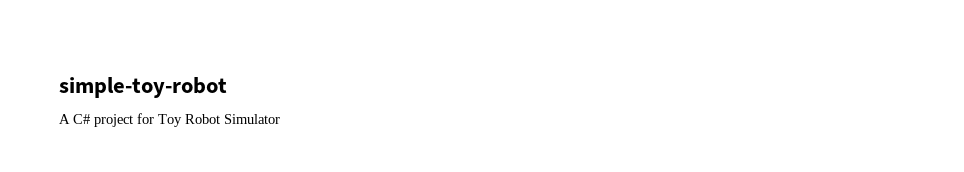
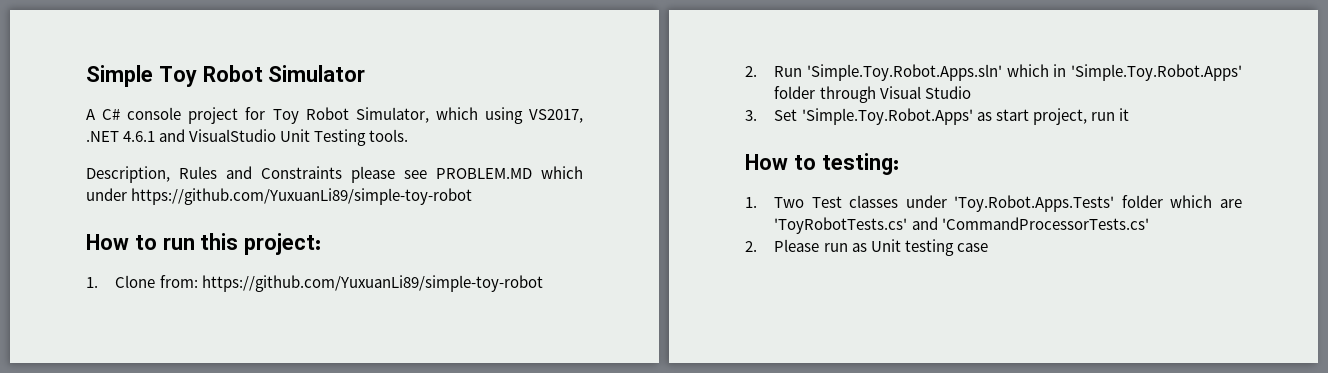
- simple-toy-robot
+ Simple Toy Robot Simulator
- A C# project for Toy Robot Simulator
+ A C# console project for Toy Robot Simulator, which using VS2017, .NET 4.6.1 and VisualStudio Unit Testing tools.
+ Description, Rules and Constraints please see PROBLEM.MD which under https://github.com/YuxuanLi89/simple-toy-robot
+ How to run this project:
+ 1. Clone from: https://github.com/YuxuanLi89/simple-toy-robot
+ 2. Run 'Simple.Toy.Robot.Apps.sln' which in 'Simple.Toy.Robot.Apps' folder through Visual Studio
+ 3. Set 'Simple.Toy.Robot.Apps' as start project, run it
+ How to testing:
+ 1. Two Test classes under 'Toy.Robot.Apps.Tests' folder which are 'ToyRobotTests.cs' and 'CommandProcessorTests.cs'
+ 2. Please run as Unit testing case

